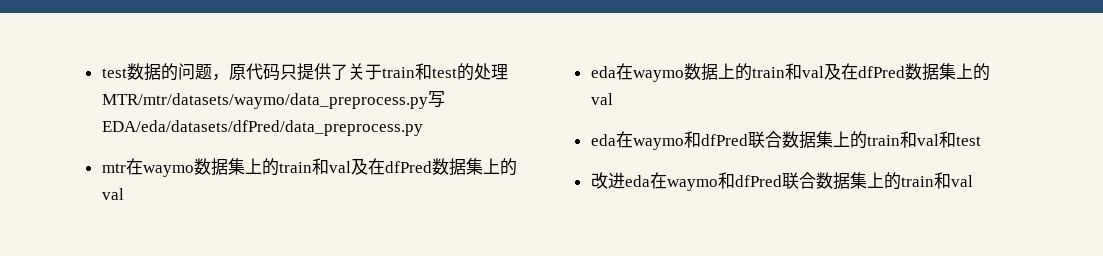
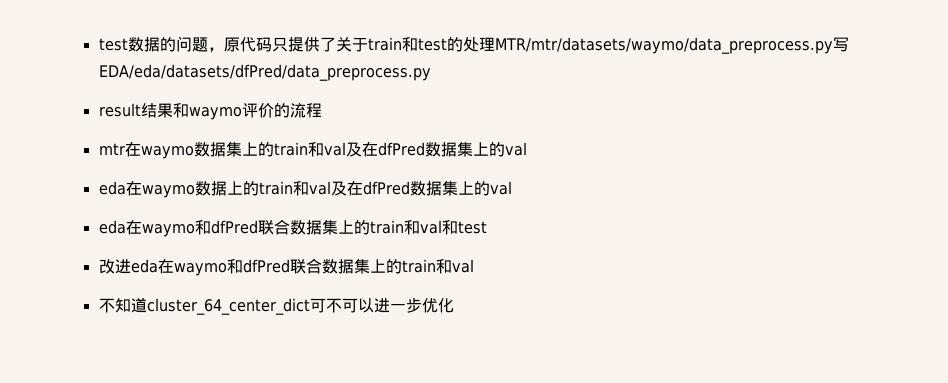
+ result结果和waymo评价的流程
+ 不知道cluster_64_center_dict可不可以进一步优化

